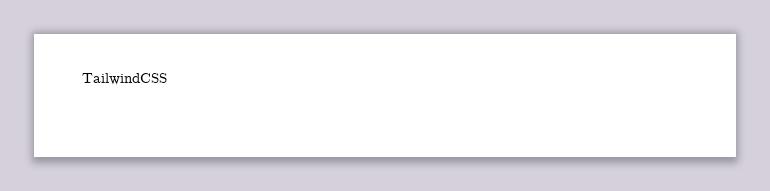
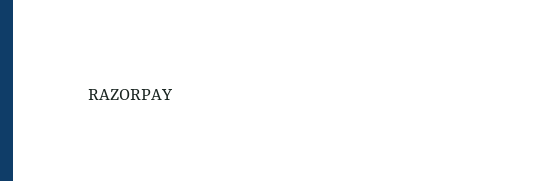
- TailwindCSS
+ RAZORPAY

